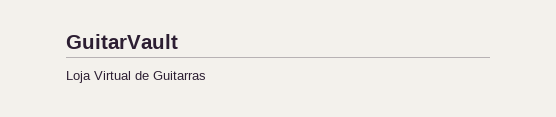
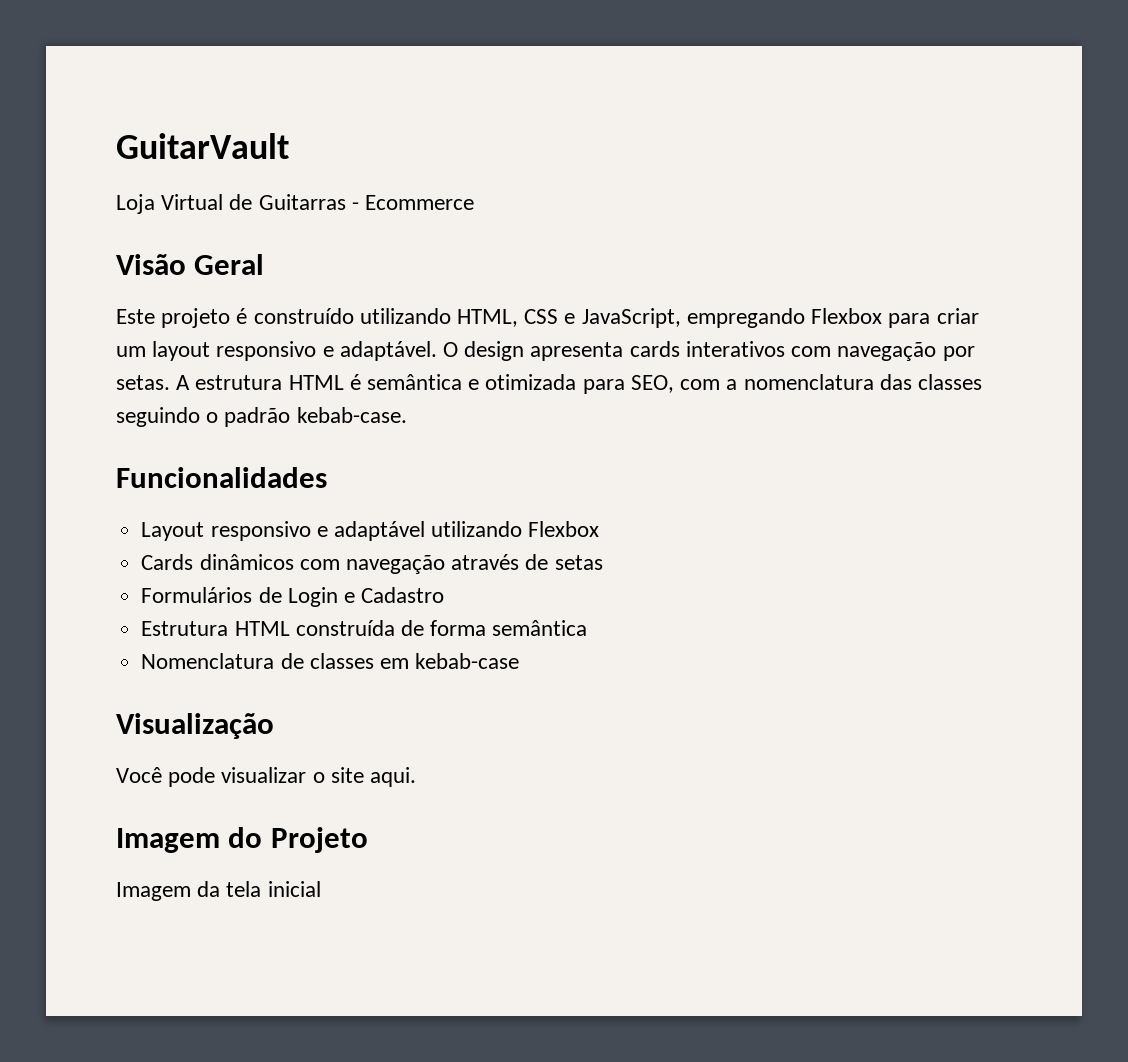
- Loja Virtual de Guitarras
+ Loja Virtual de Guitarras - Ecommerce
+ Visão Geral
+ Este projeto é construído utilizando HTML, CSS e JavaScript, empregando Flexbox para criar um layout responsivo e adaptável. O design apresenta cards interativos com navegação por setas. A estrutura HTML é semântica e otimizada para SEO, com a nomenclatura das classes seguindo o padrão kebab-case.
+ Funcionalidades
+ Layout responsivo e adaptável utilizando Flexbox
+ Cards dinâmicos com navegação através de setas
+ Formulários de Login e Cadastro
+ Estrutura HTML construída de forma semântica
+ Nomenclatura de classes em kebab-case
+ Visualização
+ Você pode visualizar o site aqui.
+ Imagem do Projeto
+ Imagem da tela inicial

